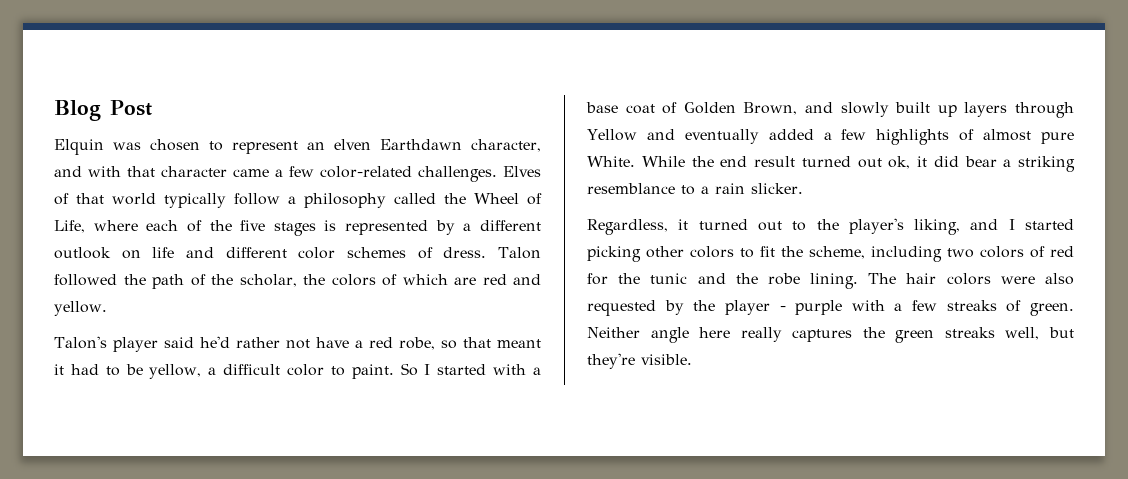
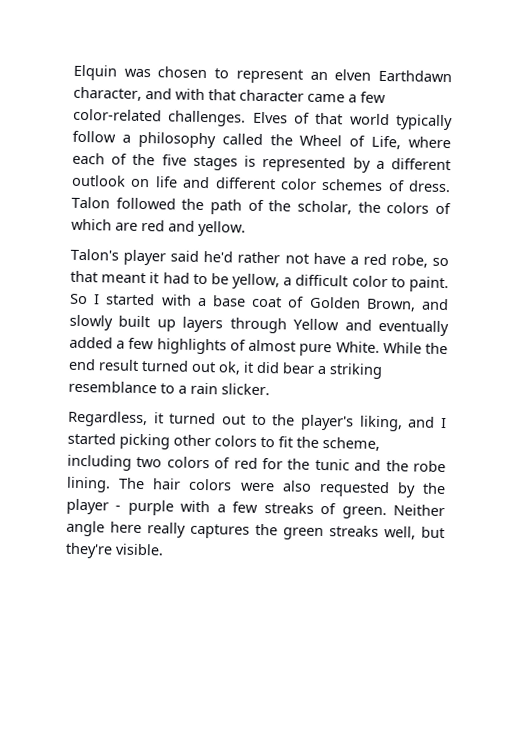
- Blog Post

